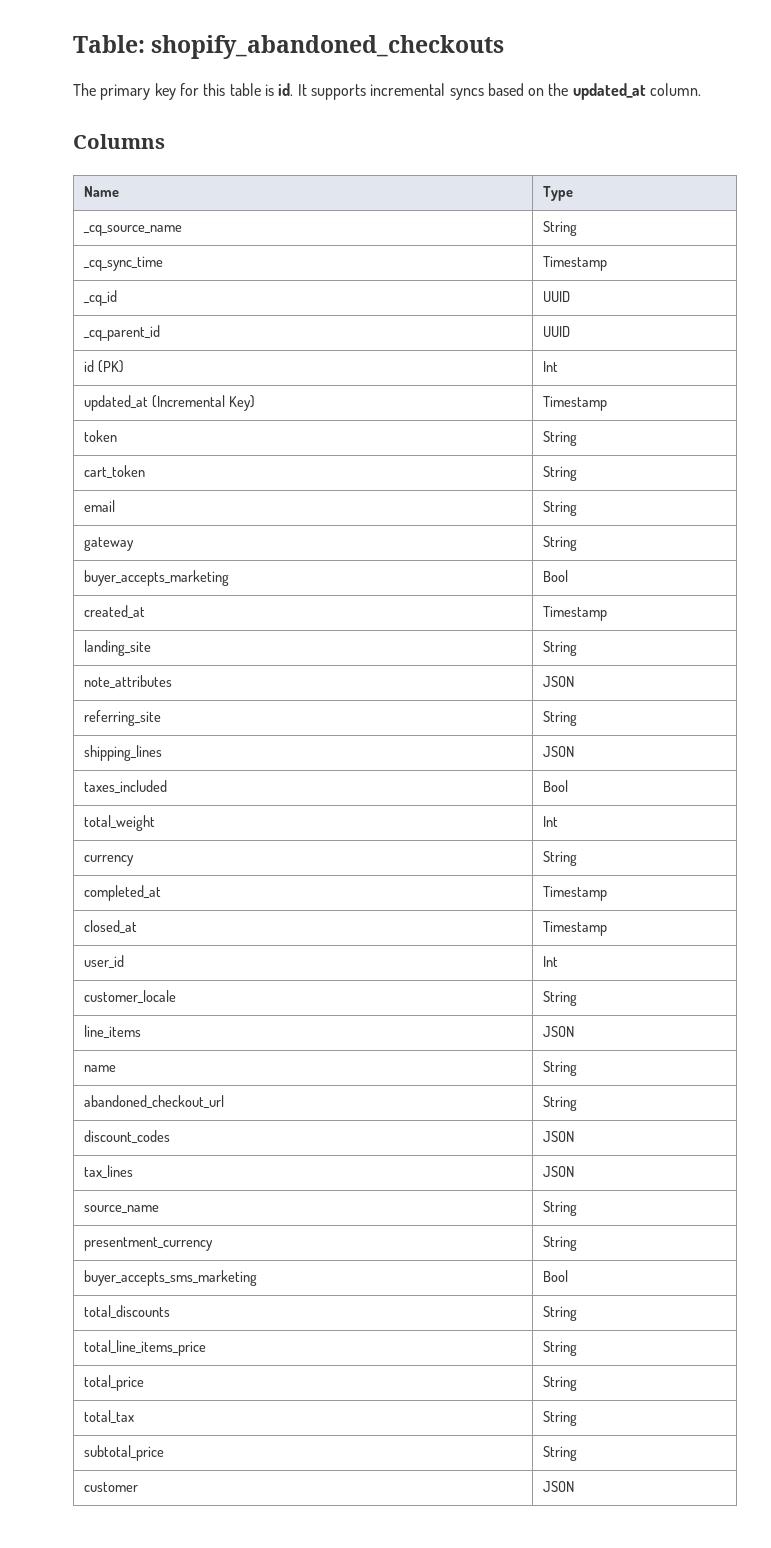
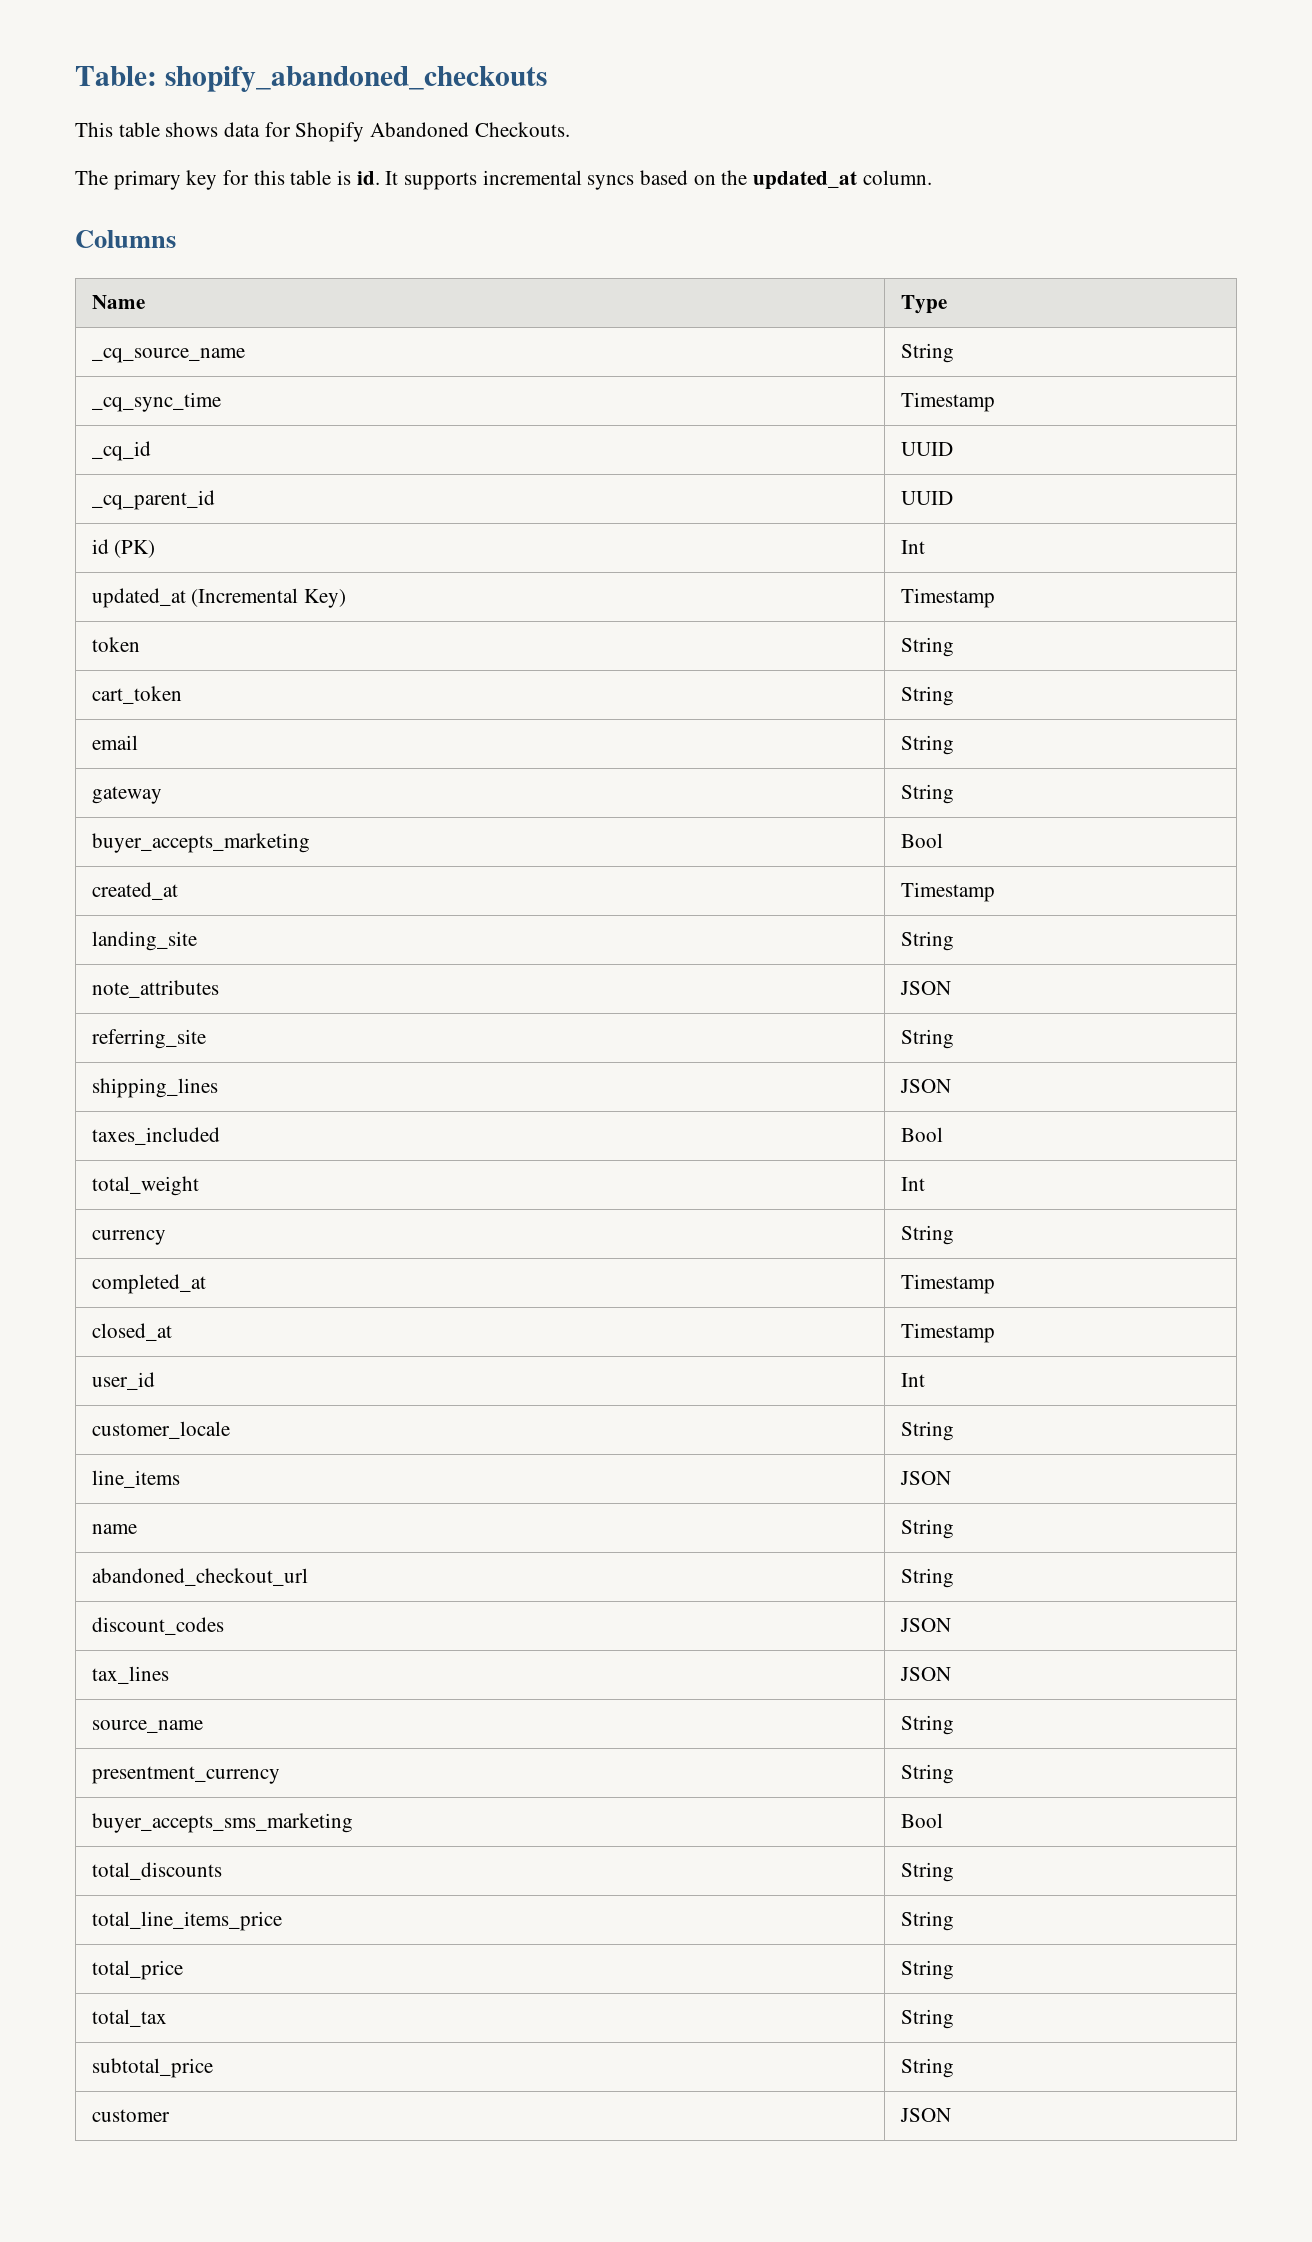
+ This table shows data for Shopify Abandoned Checkouts.

